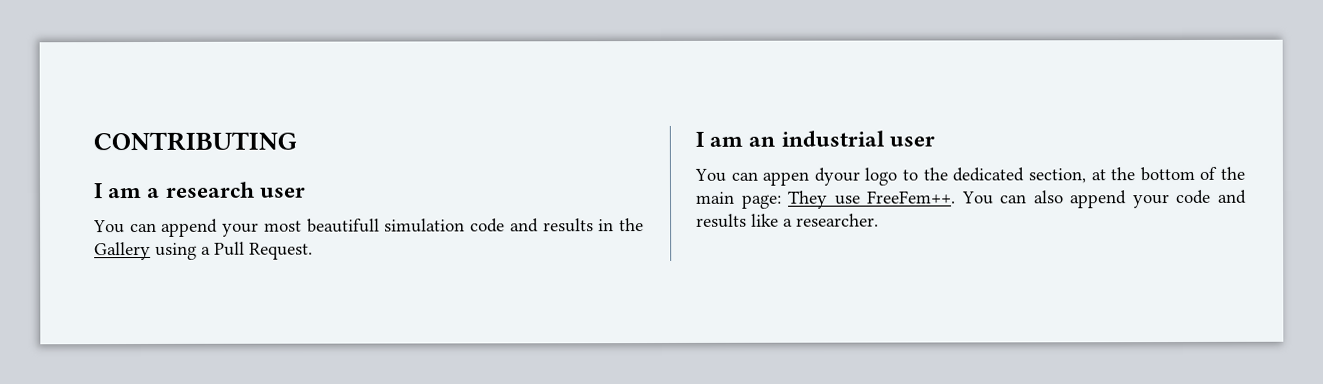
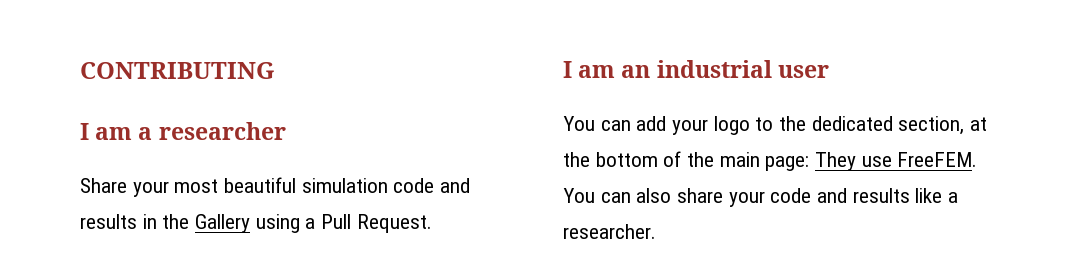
- I am a research user
- You can append your most beautifull simulation code and results in the Gallery using a Pull Request.
+ I am a researcher
+ Share your most beautiful simulation code and results in the Gallery using a Pull Request.
- You can appen dyour logo to the dedicated section, at the bottom of the main page: They use FreeFem++.
+ You can add your logo to the dedicated section, at the bottom of the main page: They use FreeFEM.
- You can also append your code and results like a researcher.
+ You can also share your code and results like a researcher.

